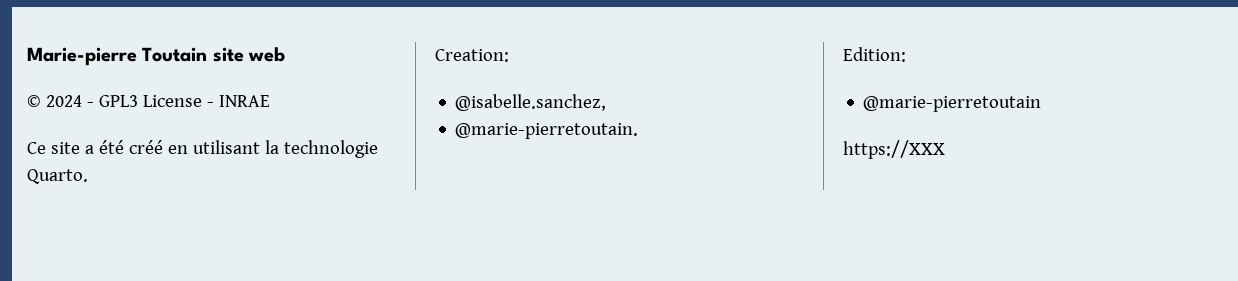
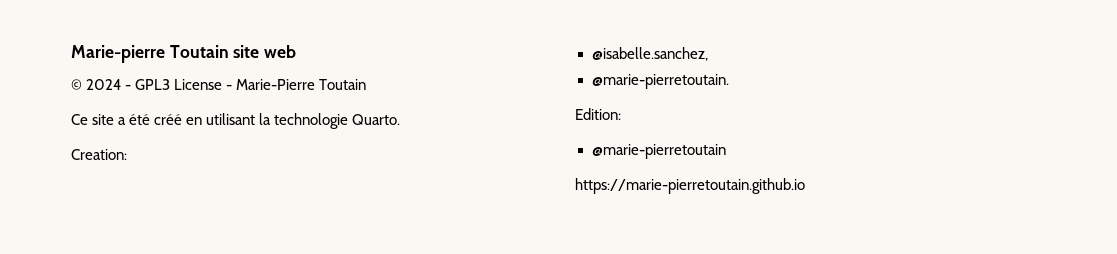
- © 2024 - GPL3 License - INRAE
+ © 2024 - GPL3 License - Marie-Pierre Toutain
- https://XXX
+ https://marie-pierretoutain.github.io

